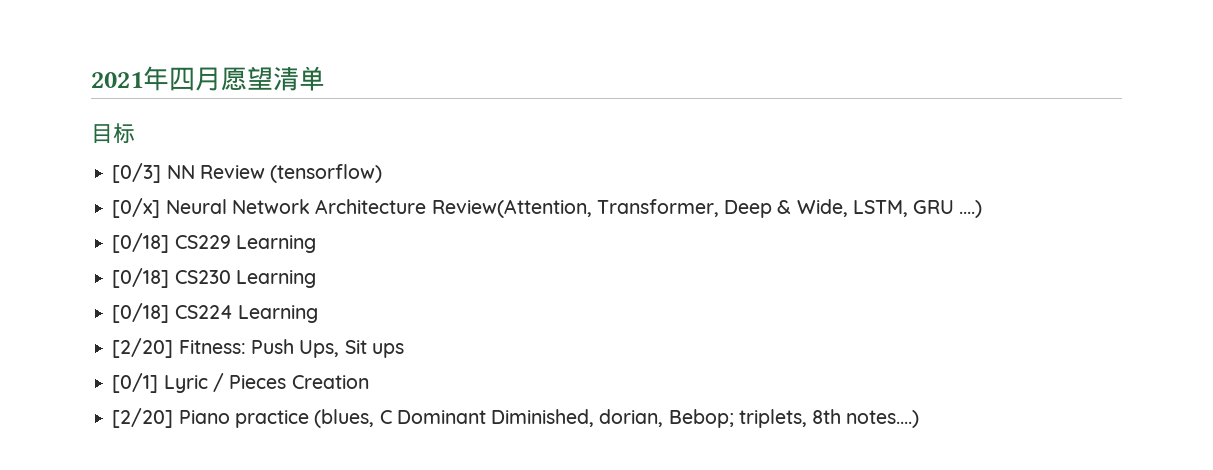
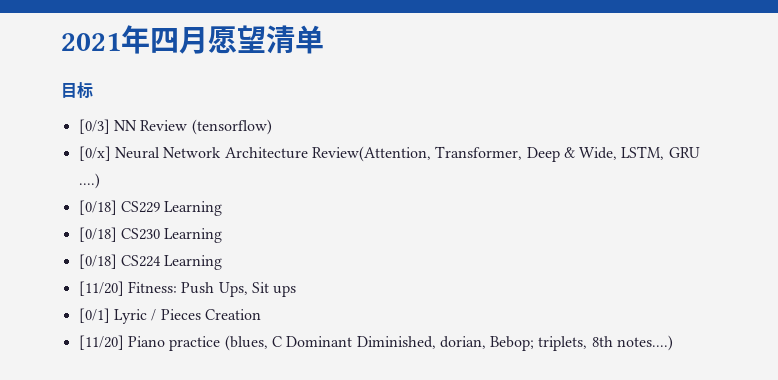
- [2/20] Fitness: Push Ups, Sit ups
+ [11/20] Fitness: Push Ups, Sit ups
- [2/20] Piano practice (blues, C Dominant Diminished, dorian, Bebop; triplets, 8th notes....)
+ [11/20] Piano practice (blues, C Dominant Diminished, dorian, Bebop; triplets, 8th notes....)

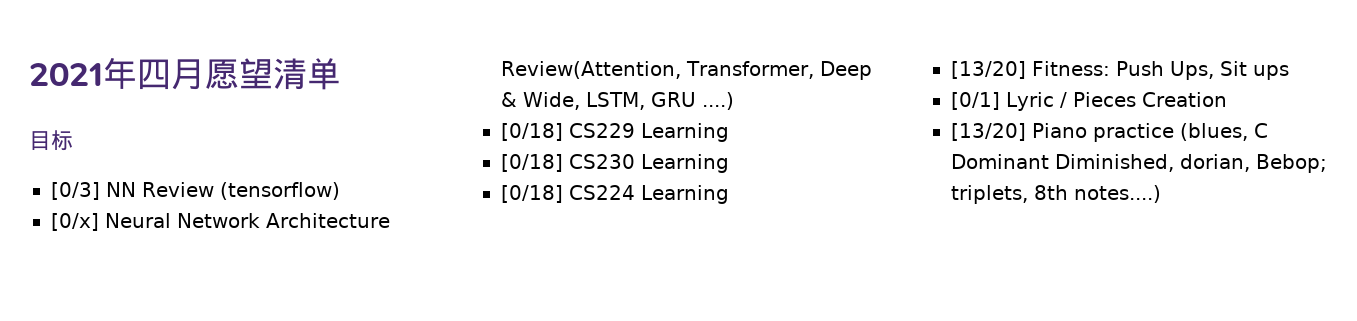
- [11/20] Fitness: Push Ups, Sit ups
+ [13/20] Fitness: Push Ups, Sit ups
- [11/20] Piano practice (blues, C Dominant Diminished, dorian, Bebop; triplets, 8th notes....)
+ [13/20] Piano practice (blues, C Dominant Diminished, dorian, Bebop; triplets, 8th notes....)

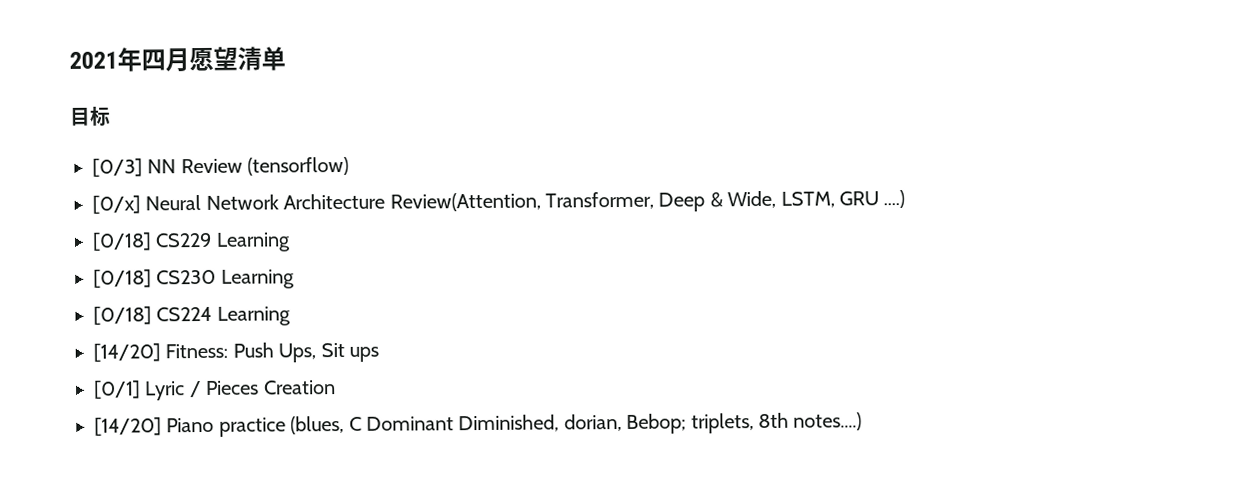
- [13/20] Fitness: Push Ups, Sit ups
+ [14/20] Fitness: Push Ups, Sit ups
- [13/20] Piano practice (blues, C Dominant Diminished, dorian, Bebop; triplets, 8th notes....)
+ [14/20] Piano practice (blues, C Dominant Diminished, dorian, Bebop; triplets, 8th notes....)

